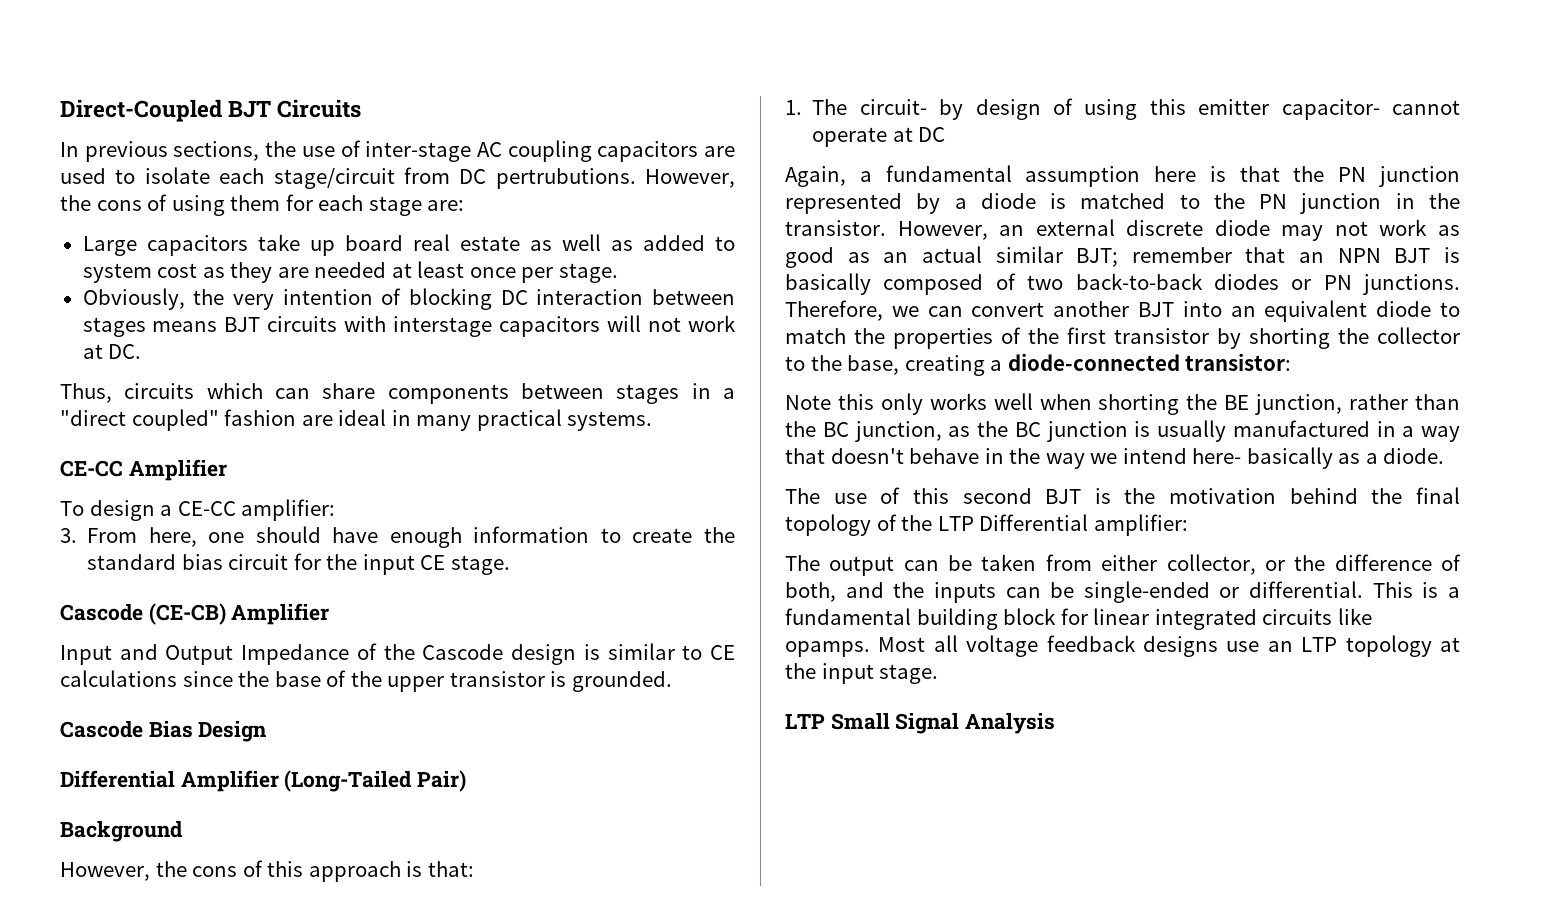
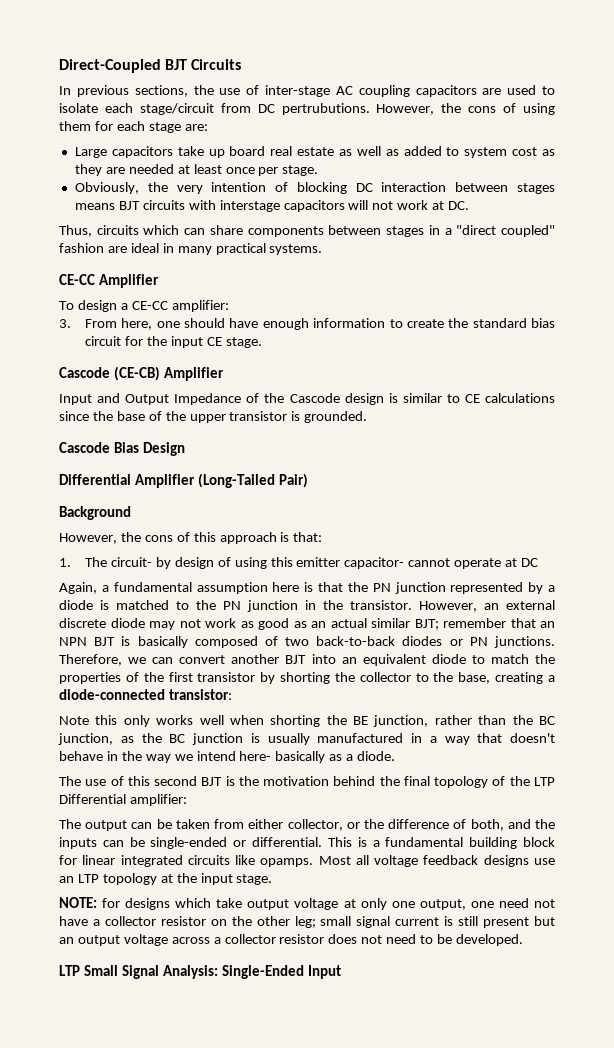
+ NOTE: for designs which take output voltage at only one output, one need not have a collector resistor on the other leg; small signal current is still present but an output voltage across a collector resistor does not need to be developed.
- LTP Small Signal Analysis
+ LTP Small Signal Analysis: Single-Ended Input

